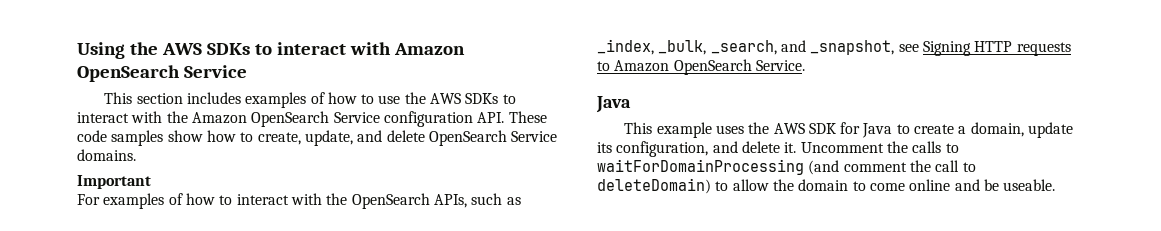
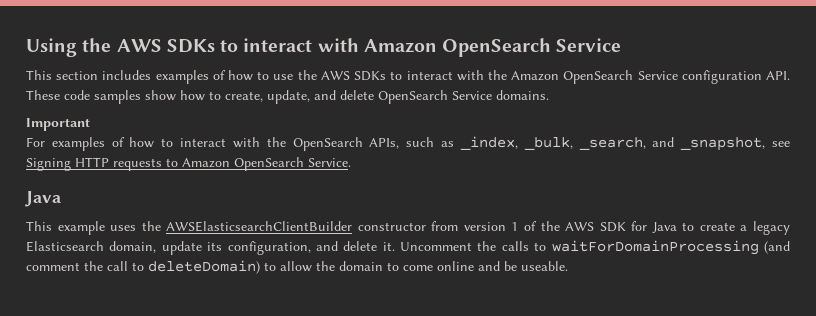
- This example uses the AWS SDK for Java to create a domain, update its configuration, and delete it.
+ This example uses the AWSElasticsearchClientBuilder constructor from version 1 of the AWS SDK for Java to create a legacy Elasticsearch domain, update its configuration, and delete it.

